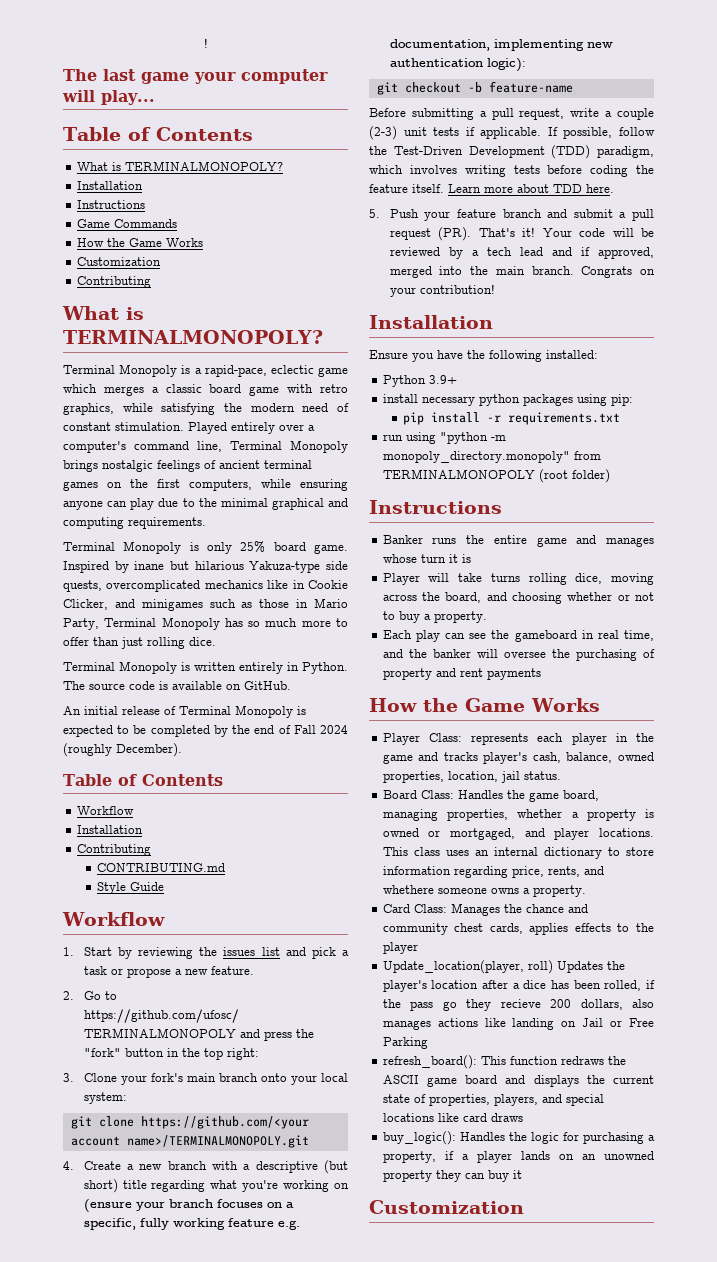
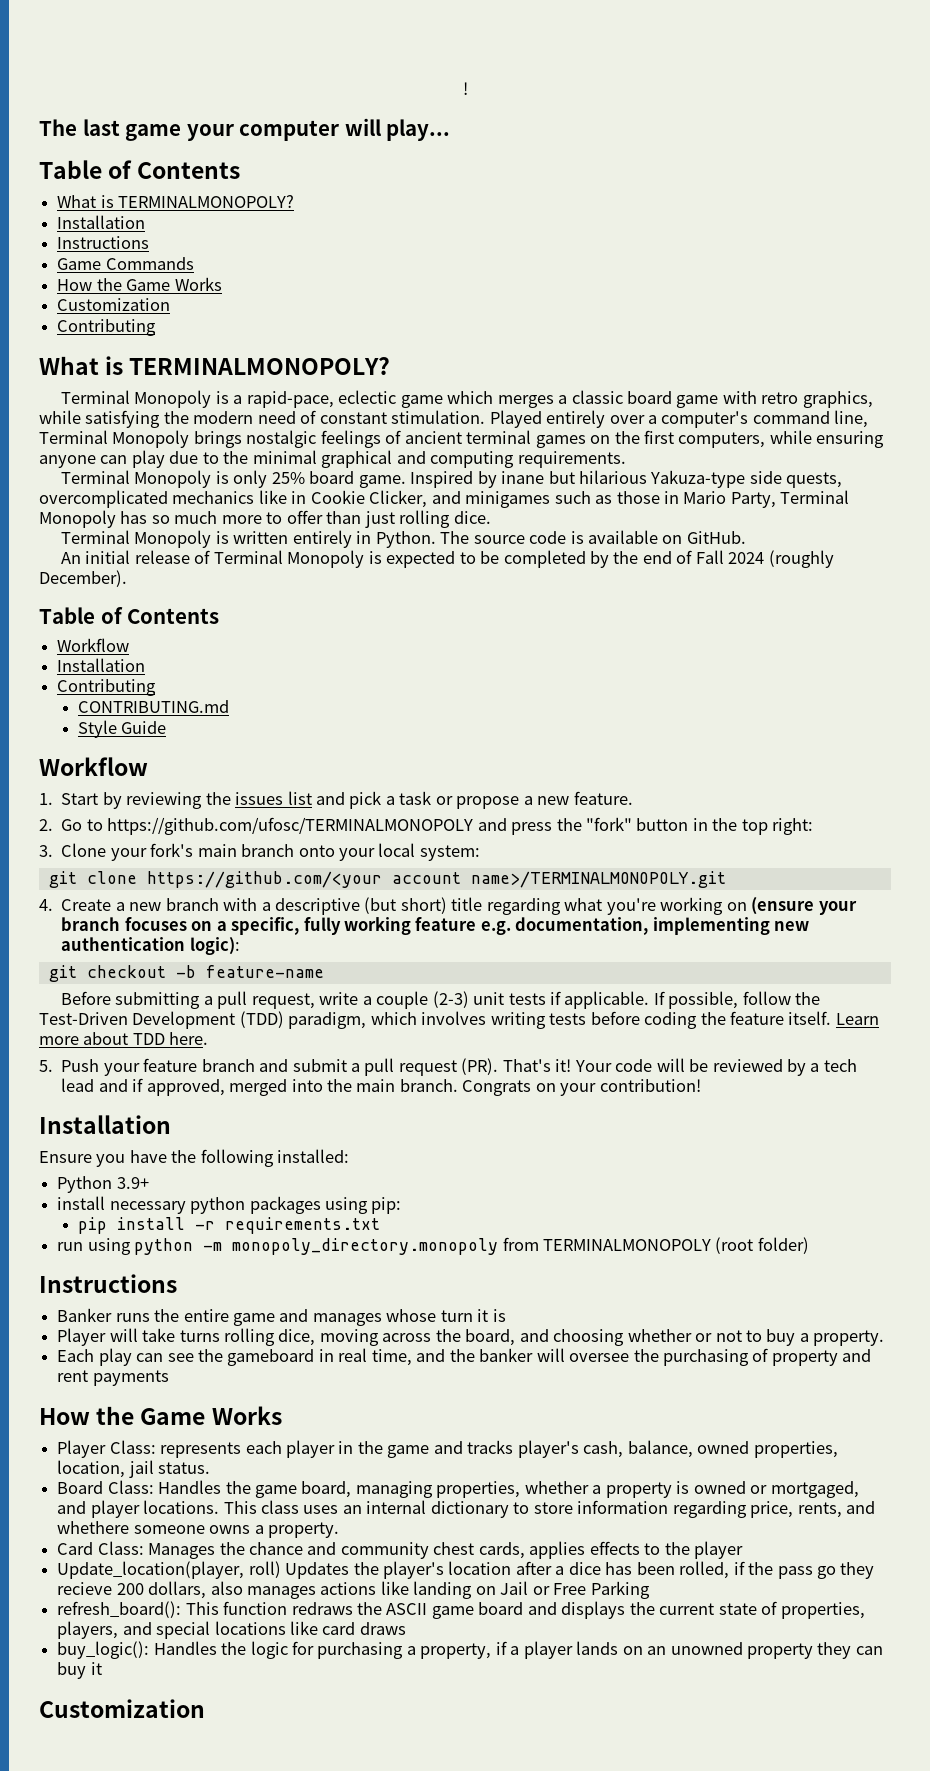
- run using "python -m monopoly_directory.monopoly" from TERMINALMONOPOLY (root folder)
+ run using python -m monopoly_directory.monopoly from TERMINALMONOPOLY (root folder)

